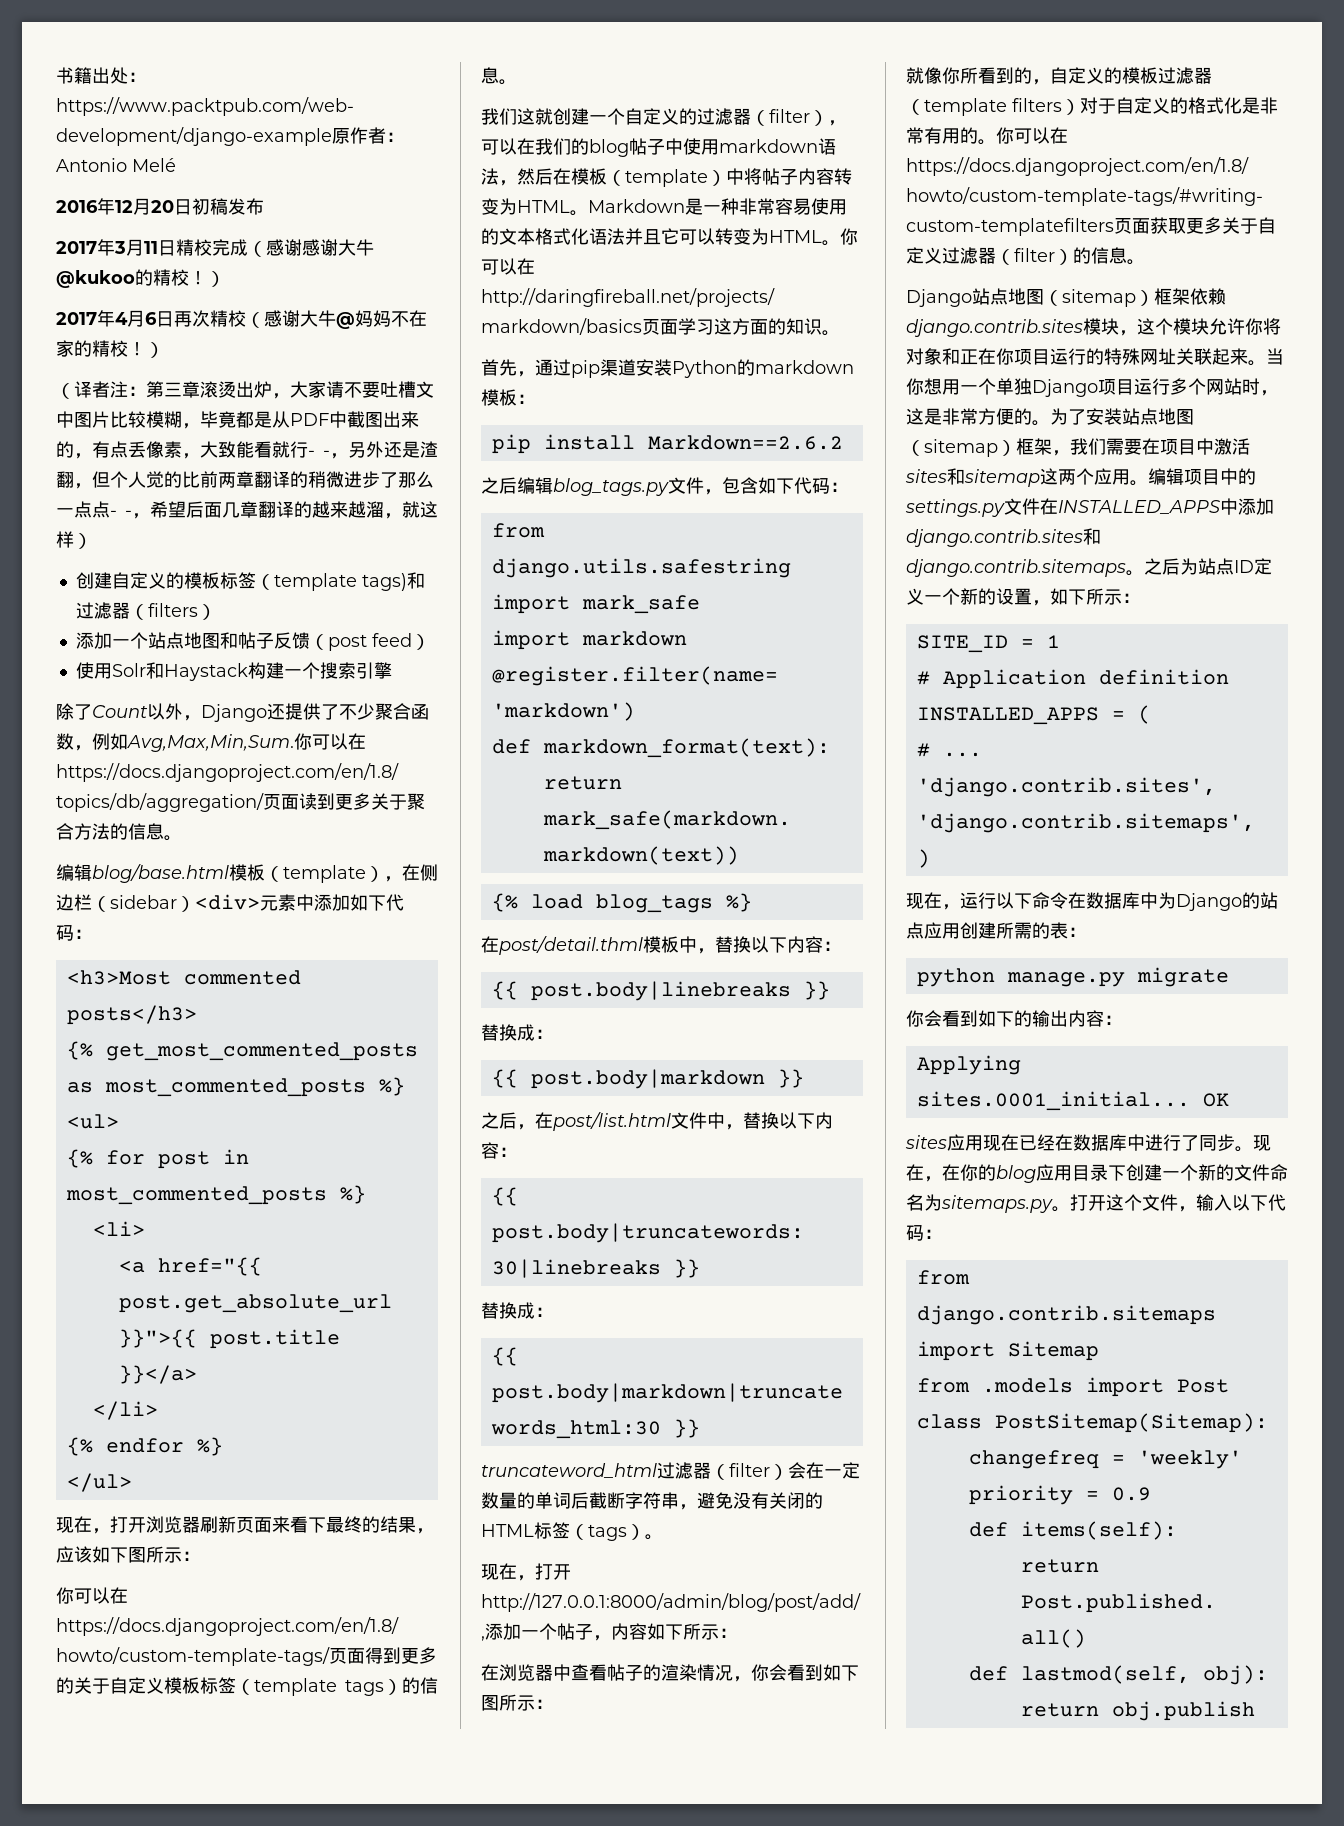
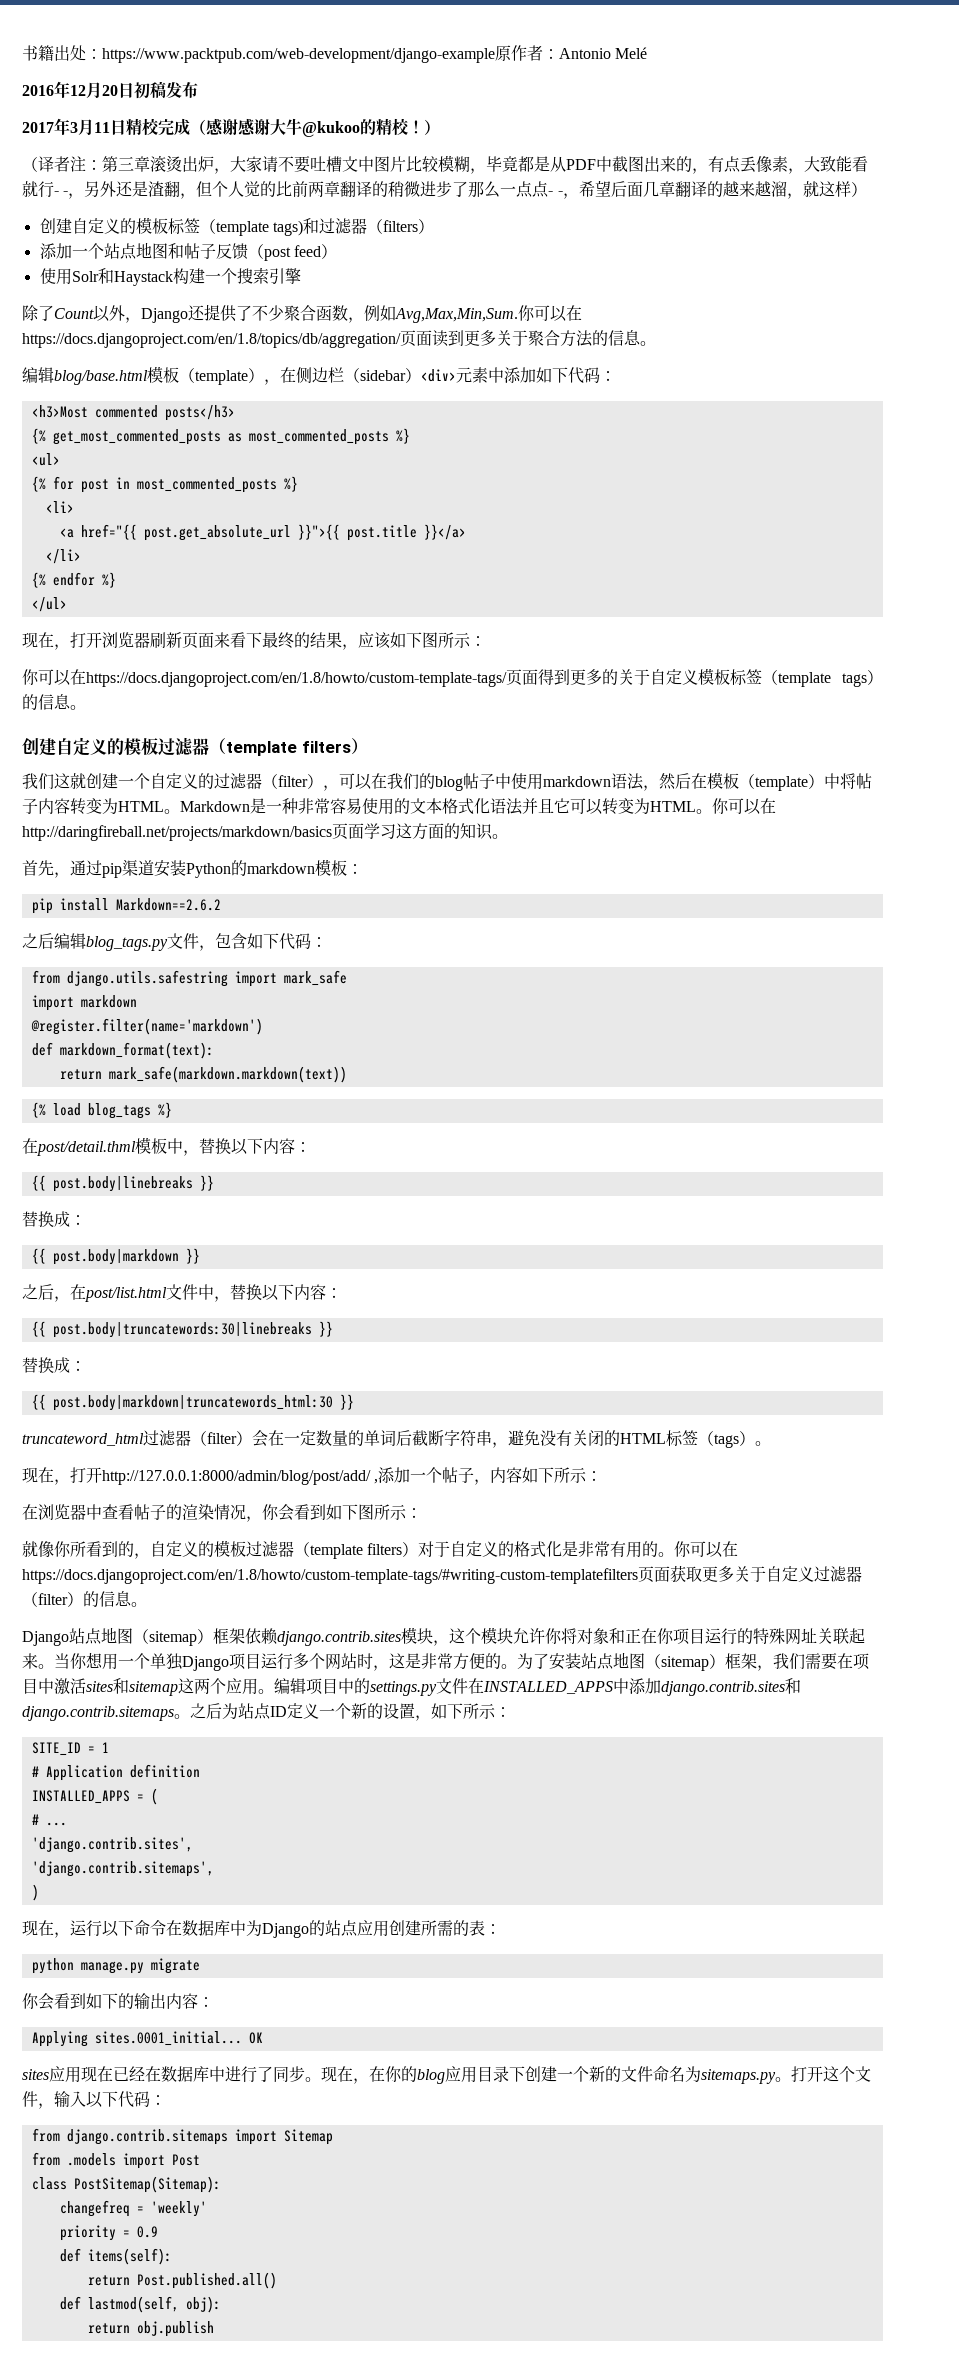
- 2017年4月6日再次精校（感谢大牛@妈妈不在家的精校！）
+ 创建自定义的模板过滤器（template filters）

